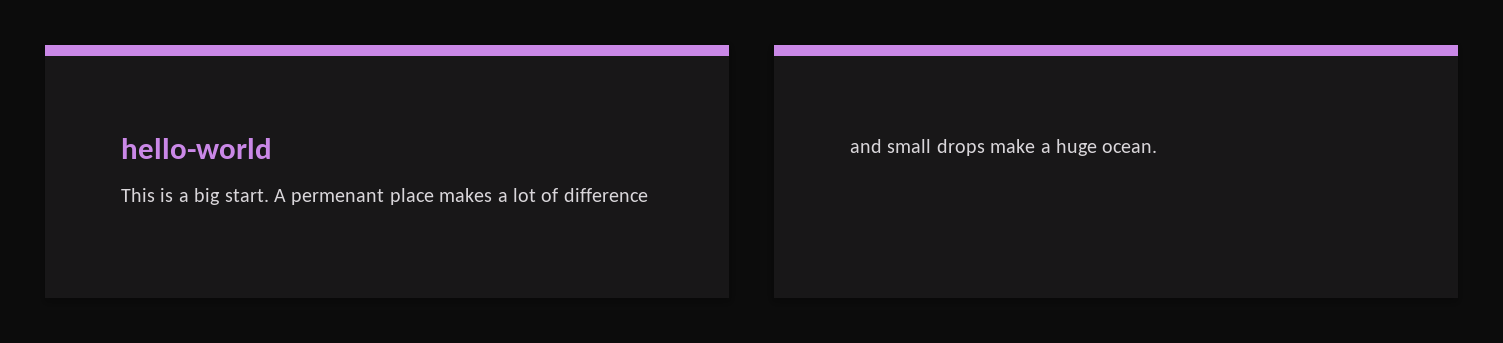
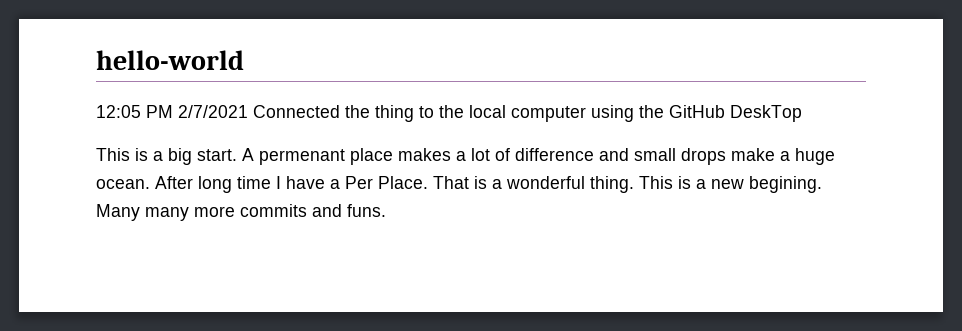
+ 12:05 PM 2/7/2021 Connected the thing to the local computer using the GitHub DeskTop
+ After long time I have a Per Place. That is a wonderful thing. This is a new begining. Many many more commits and funs.

